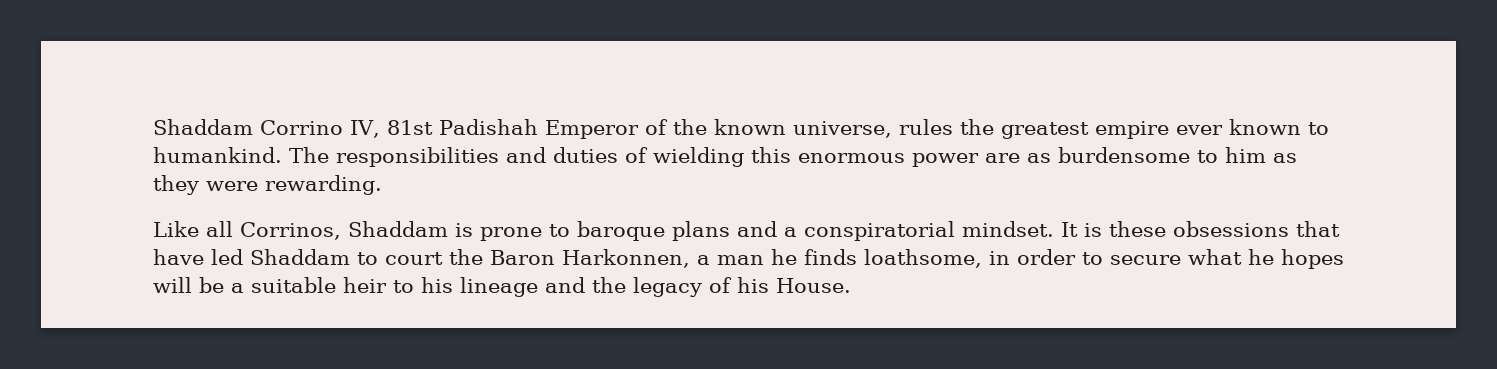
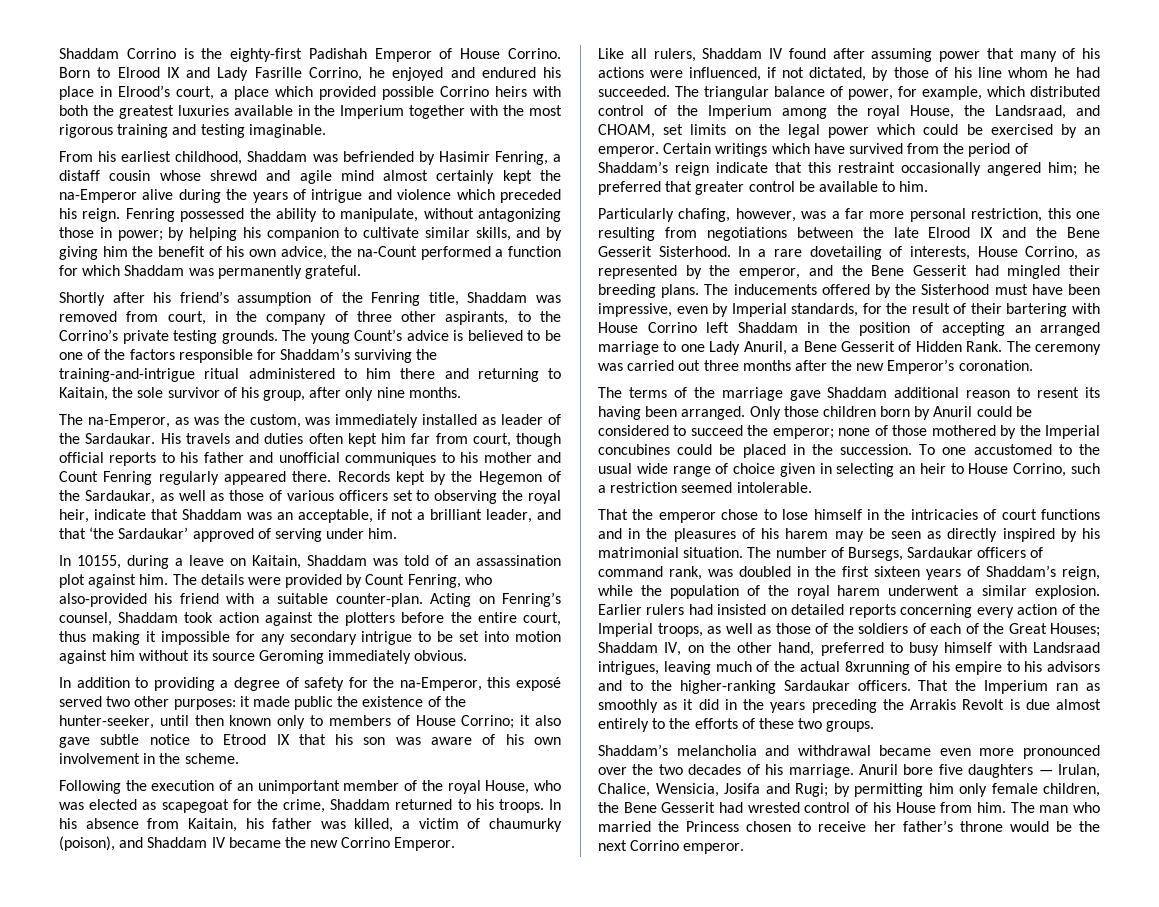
- Shaddam Corrino IV, 81st Padishah Emperor of the known universe, rules the greatest empire ever known to humankind. The responsibilities and duties of wielding this enormous power are as burdensome to him as they were rewarding.
- Like all Corrinos, Shaddam is prone to baroque plans and a conspiratorial mindset. It is these obsessions that have led Shaddam to court the Baron Harkonnen, a man he finds loathsome, in order to secure what he hopes will be a suitable heir to his lineage and the legacy of his House.
+ Shaddam Corrino is the eighty-first Padishah Emperor of House Corrino. Born to Elrood IX and Lady Fasrille Corrino, he enjoyed and endured his place in Elrood’s court, a place which provided possible Corrino heirs with both the greatest luxuries available in the Imperium together with the most rigorous training and testing imaginable.
+ From his earliest childhood, Shaddam was befriended by Hasimir Fenring, a distaff cousin whose shrewd and agile mind almost certainly kept the na-Emperor alive during the years of intrigue and violence which preceded his reign. Fenring possessed the ability to manipulate, without antagonizing those in power; by helping his companion to cultivate similar skills, and by giving him the benefit of his own advice, the na-Count performed a function for which Shaddam was permanently grateful.
+ Shortly after his friend’s assumption of the Fenring title, Shaddam was removed from court, in the company of three other aspirants, to the Corrino’s private testing grounds. The young Count’s advice is believed to be one of the factors responsible for Shaddam’s surviving the training-and-intrigue ritual administered to him there and returning to Kaitain, the sole survivor of his group, after only nine months.
+ The na-Emperor, as was the custom, was immediately installed as leader of the Sardaukar. His travels and duties often kept him far from court, though official reports to his father and unofficial communiques to his mother and Count Fenring regularly appeared there. Records kept by the Hegemon of the Sardaukar, as well as those of various officers set to observing the royal heir, indicate that Shaddam was an acceptable, if not a brilliant leader, and that ‘the Sardaukar’ approved of serving under him.
+ In 10155, during a leave on Kaitain, Shaddam was told of an assassination plot against him. The details were provided by Count Fenring, who also-provided his friend with a suitable counter-plan. Acting on Fenring’s counsel, Shaddam took action against the plotters before the entire court, thus making it impossible for any secondary intrigue to be set into motion against him without its source Geroming immediately obvious.
+ In addition to providing a degree of safety for the na-Emperor, this exposé served two other purposes: it made public the existence of the hunter-seeker, until then known only to members of House Corrino; it also gave subtle notice to Etrood IX that his son was aware of his own involvement in the scheme.
+ Following the execution of an unimportant member of the royal House, who was elected as scapegoat for the crime, Shaddam returned to his troops. In his absence from Kaitain, his father was killed, a victim of chaumurky (poison), and Shaddam IV became the new Corrino Emperor.
+ Like all rulers, Shaddam IV found after assuming power that many of his actions were influenced, if not dictated, by those of his line whom he had succeeded. The triangular balance of power, for example, which distributed control of the Imperium among the royal House, the Landsraad, and CHOAM, set limits on the legal power which could be exercised by an emperor. Certain writings which have survived from the period of Shaddam’s reign indicate that this restraint occasionally angered him; he preferred that greater control be available to him.
+ Particularly chafing, however, was a far more personal restriction, this one resulting from negotiations between the late Elrood IX and the Bene Gesserit Sisterhood. In a rare dovetailing of interests, House Corrino, as represented by the emperor, and the Bene Gesserit had mingled their breeding plans. The inducements offered by the Sisterhood must have been impressive, even by Imperial standards, for the result of their bartering with House Corrino left Shaddam in the position of accepting an arranged marriage to one Lady Anuril, a Bene Gesserit of Hidden Rank. The ceremony was carried out three months after the new Emperor’s coronation.
+ The terms of the marriage gave Shaddam additional reason to resent its having been arranged. Only those children born by Anuril could be considered to succeed the emperor; none of those mothered by the Imperial concubines could be placed in the succession. To one accustomed to the usual wide range of choice given in selecting an heir to House Corrino, such a restriction seemed intolerable.
+ That the emperor chose to lose himself in the intricacies of court functions and in the pleasures of his harem may be seen as directly inspired by his matrimonial situation. The number of Bursegs, Sardaukar officers of command rank, was doubled in the first sixteen years of Shaddam’s reign, while the population of the royal harem underwent a similar explosion. Earlier rulers had insisted on detailed reports concerning every action of the Imperial troops, as well as those of the soldiers of each of the Great Houses; Shaddam IV, on the other hand, preferred to busy himself with Landsraad intrigues, leaving much of the actual 8xrunning of his empire to his advisors and to the higher-ranking Sardaukar officers. That the Imperium ran as smoothly as it did in the years preceding the Arrakis Revolt is due almost entirely to the efforts of these two groups.
+ Shaddam’s melancholia and withdrawal became even more pronounced over the two decades of his marriage. Anuril bore five daughters — Irulan, Chalice, Wensicia, Josifa and Rugi; by permitting him only female children, the Bene Gesserit had wrested control of his House from him. The man who married the Princess chosen to receive her father’s throne would be the next Corrino emperor.

